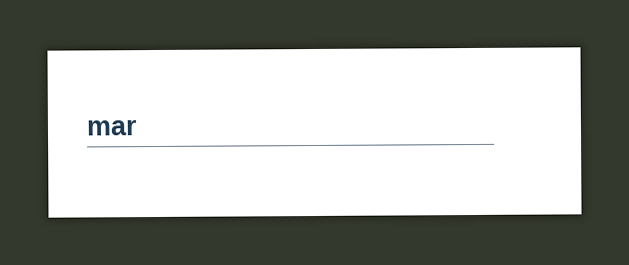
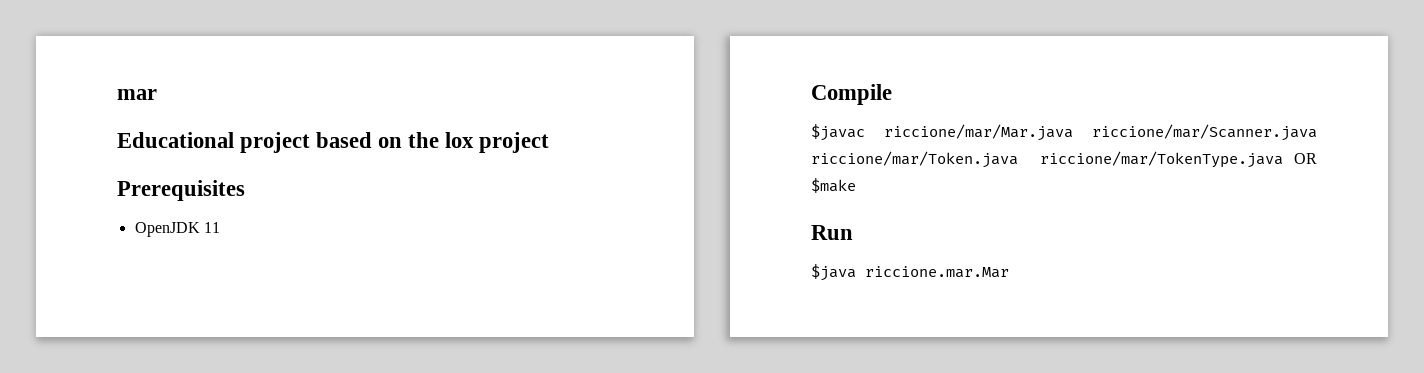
+ Educational project based on the lox project
+ Prerequisites
+ OpenJDK 11
+ Compile
+ $javac riccione/mar/Mar.java riccione/mar/Scanner.java riccione/mar/Token.java riccione/mar/TokenType.java OR $make
+ Run
+ $java riccione.mar.Mar

